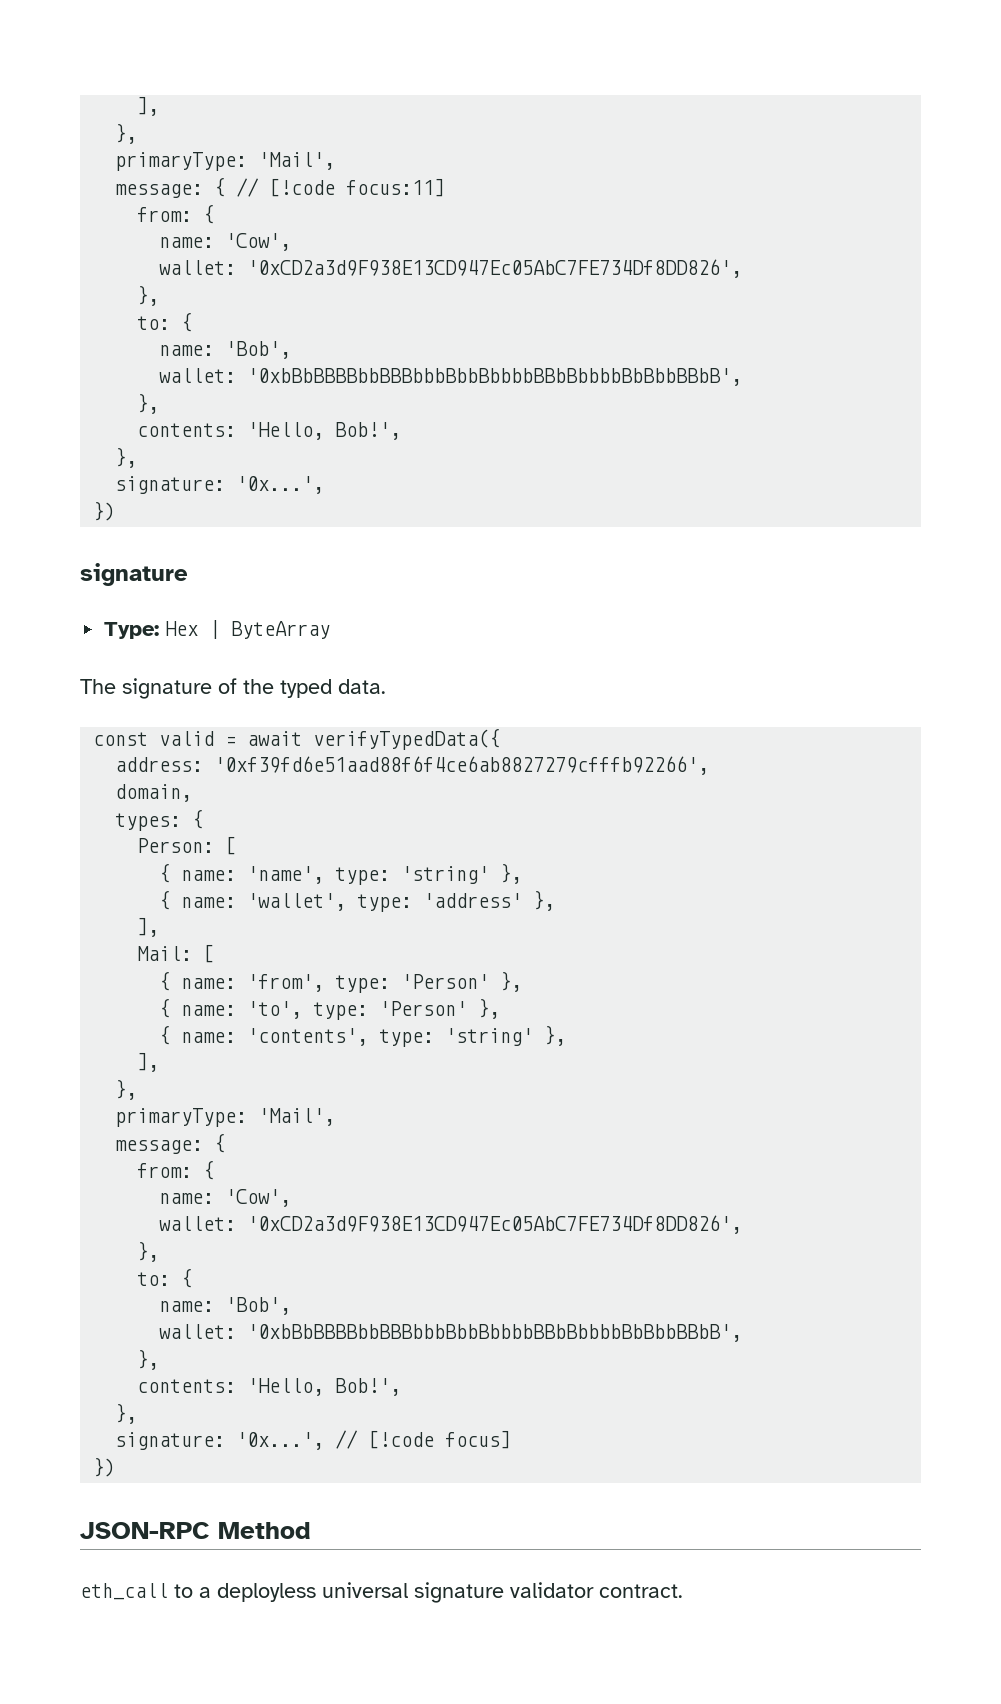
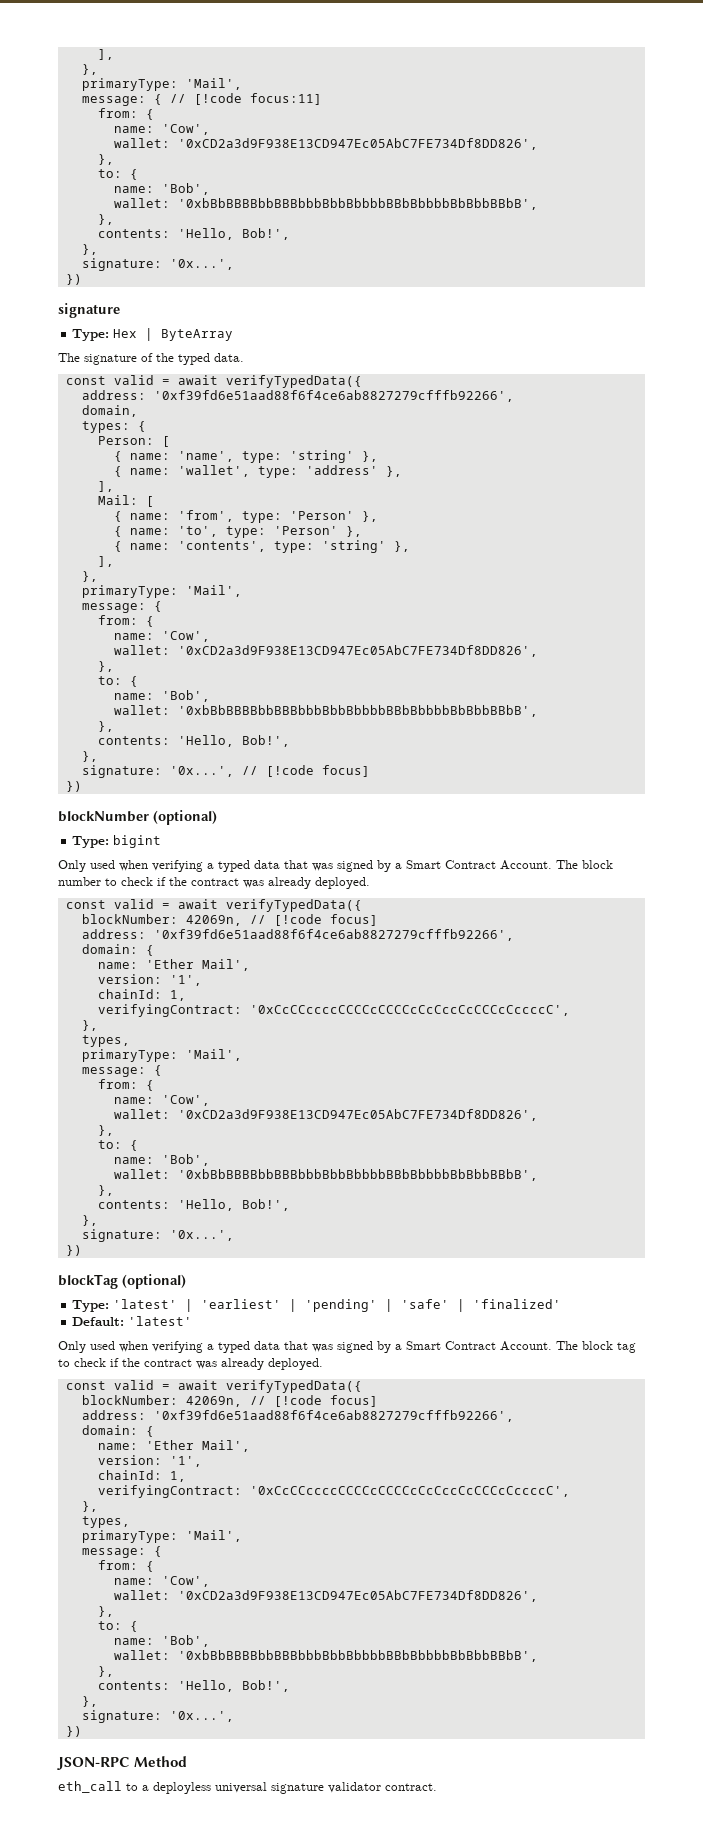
+ blockNumber (optional)
+ Type: bigint
+ Only used when verifying a typed data that was signed by a Smart Contract Account. The block number to check if the contract was already deployed.
+ const valid = await verifyTypedData({
+ blockNumber: 42069n, // [!code focus]
+ address: '0xf39fd6e51aad88f6f4ce6ab8827279cfffb92266',
+ domain: {
+ name: 'Ether Mail',
+ version: '1',
+ chainId: 1,
+ verifyingContract: '0xCcCCccccCCCCcCCCCcCcCccCcCCCcCccccC',
+ },
+ types,
+ primaryType: 'Mail',
+ message: {
+ from: {
+ name: 'Cow',
+ wallet: '0xCD2a3d9F938E13CD947Ec05AbC7FE734Df8DD826',
+ },
+ to: {
+ name: 'Bob',
+ wallet: '0xbBbBBBBbbBBBbbbBbbBbbbbBBbBbbbbBbBbbBBbB',
+ },
+ contents: 'Hello, Bob!',
+ },
+ signature: '0x...',
+ })
+ blockTag (optional)
+ Type: 'latest' | 'earliest' | 'pending' | 'safe' | 'finalized'
+ Default: 'latest'
+ Only used when verifying a typed data that was signed by a Smart Contract Account. The block tag to check if the contract was already deployed.
+ const valid = await verifyTypedData({
+ blockNumber: 42069n, // [!code focus]
+ address: '0xf39fd6e51aad88f6f4ce6ab8827279cfffb92266',
+ domain: {
+ name: 'Ether Mail',
+ version: '1',
+ chainId: 1,
+ verifyingContract: '0xCcCCccccCCCCcCCCCcCcCccCcCCCcCccccC',
+ },
+ types,
+ primaryType: 'Mail',
+ message: {
+ from: {
+ name: 'Cow',
+ wallet: '0xCD2a3d9F938E13CD947Ec05AbC7FE734Df8DD826',
+ },
+ to: {
+ name: 'Bob',
+ wallet: '0xbBbBBBBbbBBBbbbBbbBbbbbBBbBbbbbBbBbbBBbB',
+ },
+ contents: 'Hello, Bob!',
+ },
+ signature: '0x...',
+ })

